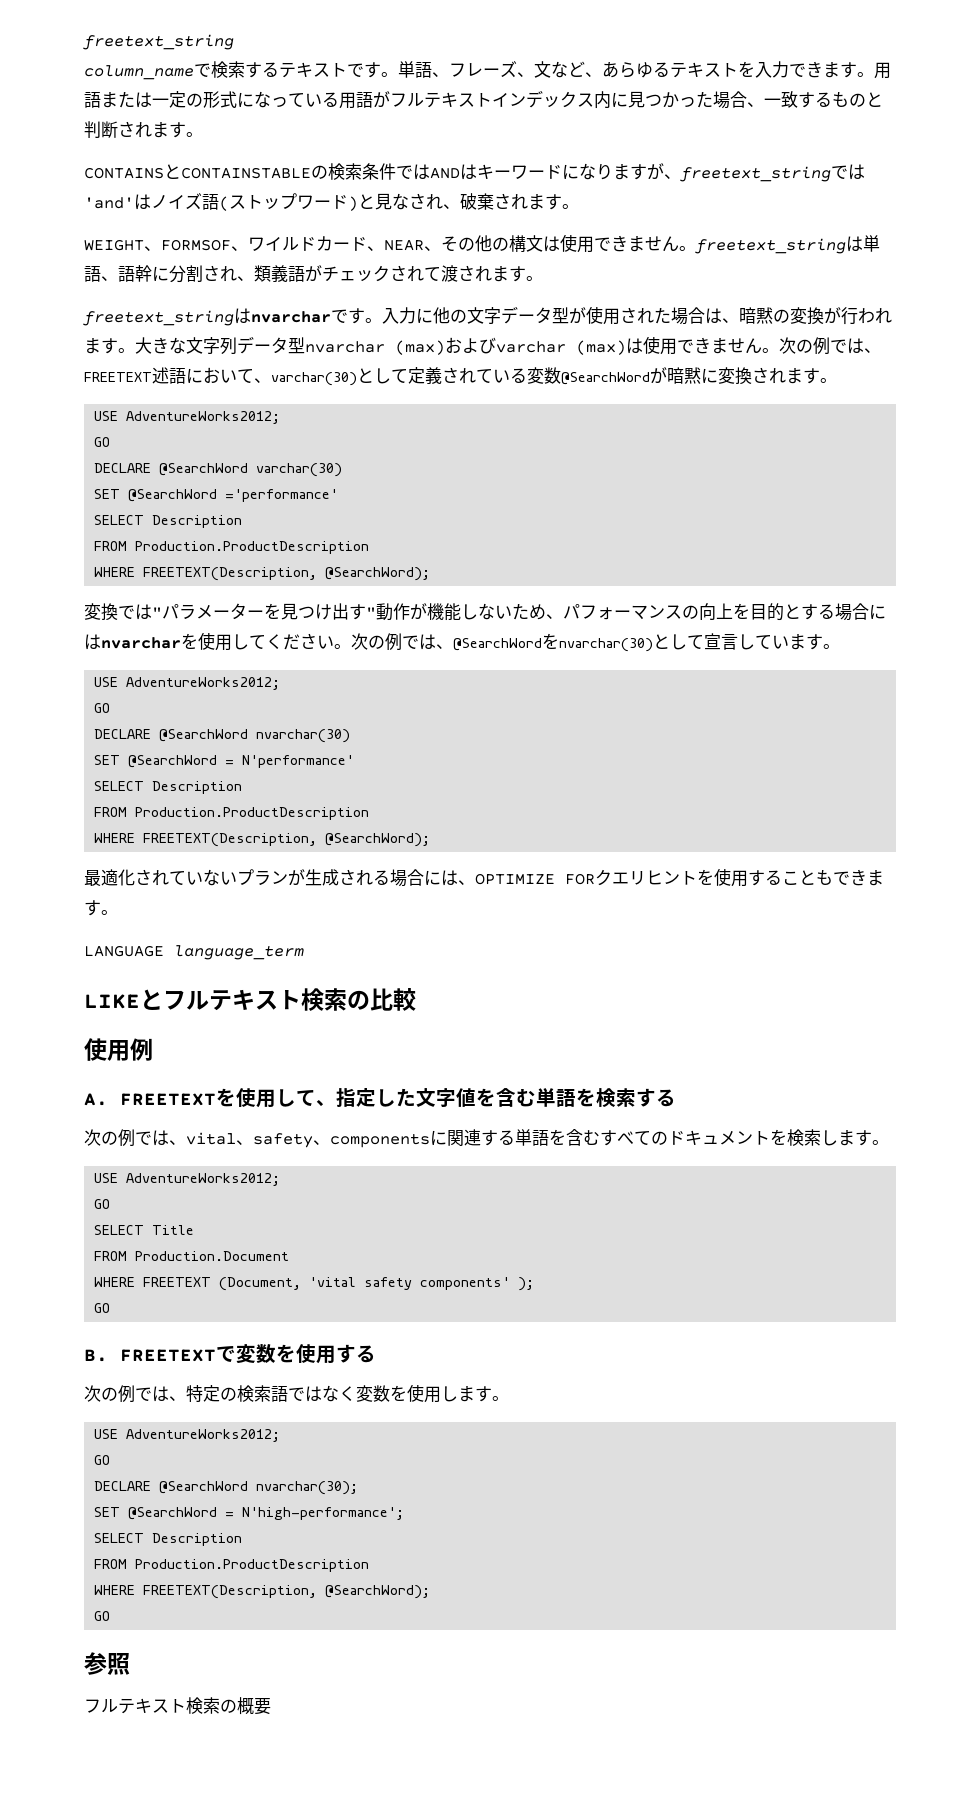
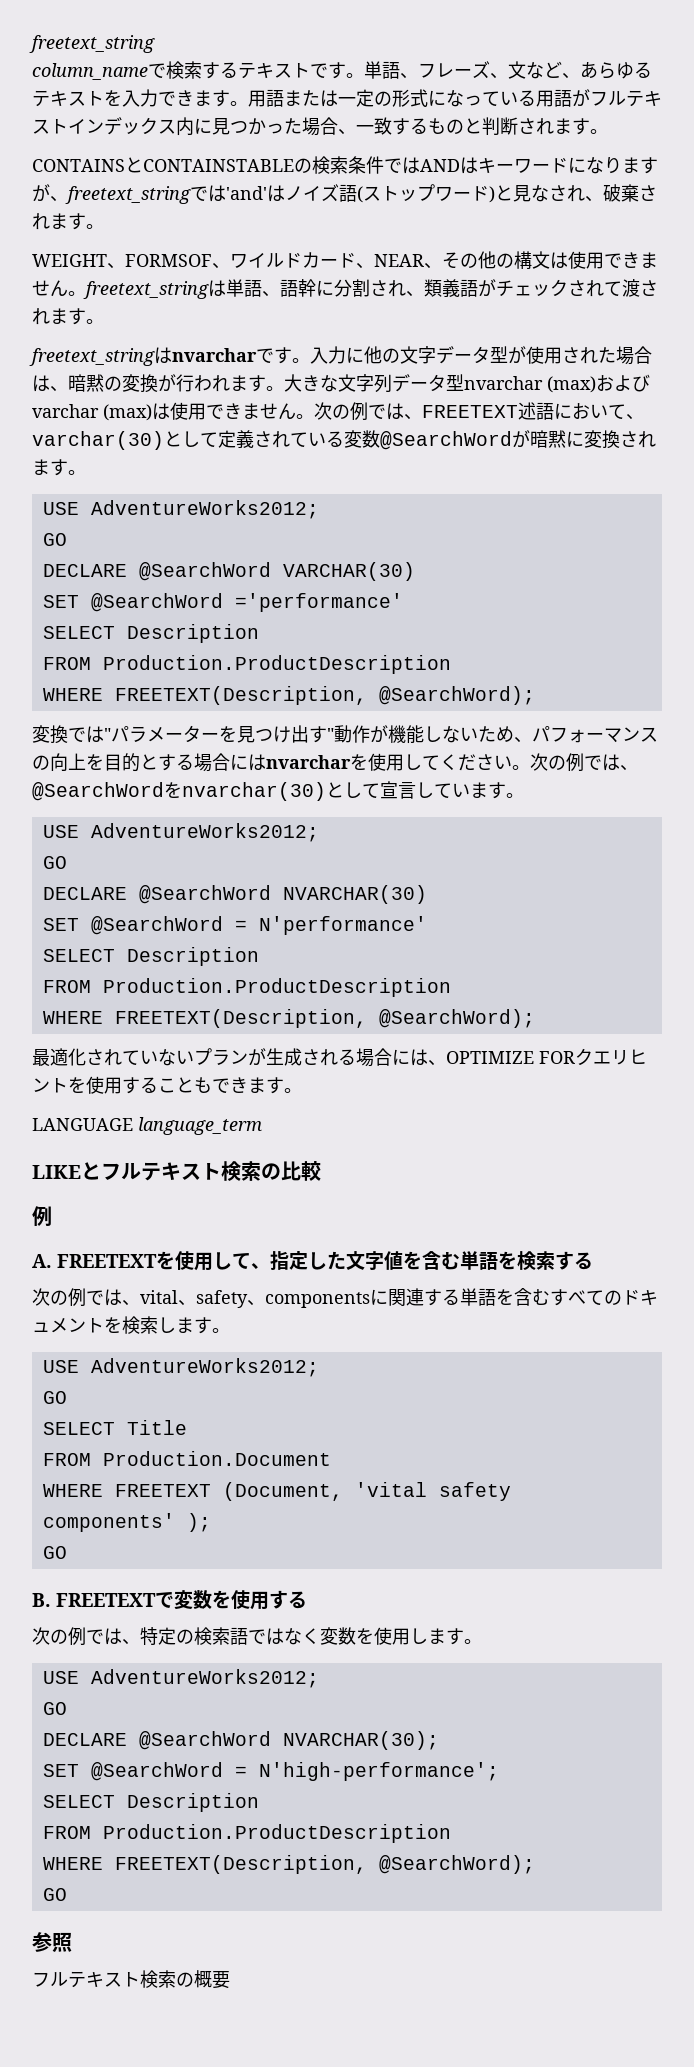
- DECLARE @SearchWord varchar(30)
+ DECLARE @SearchWord VARCHAR(30)
- DECLARE @SearchWord nvarchar(30)
+ DECLARE @SearchWord NVARCHAR(30)
  LIKEとフルテキスト検索の比較
- 使用例
+ 例
- DECLARE @SearchWord nvarchar(30);
+ DECLARE @SearchWord NVARCHAR(30);

